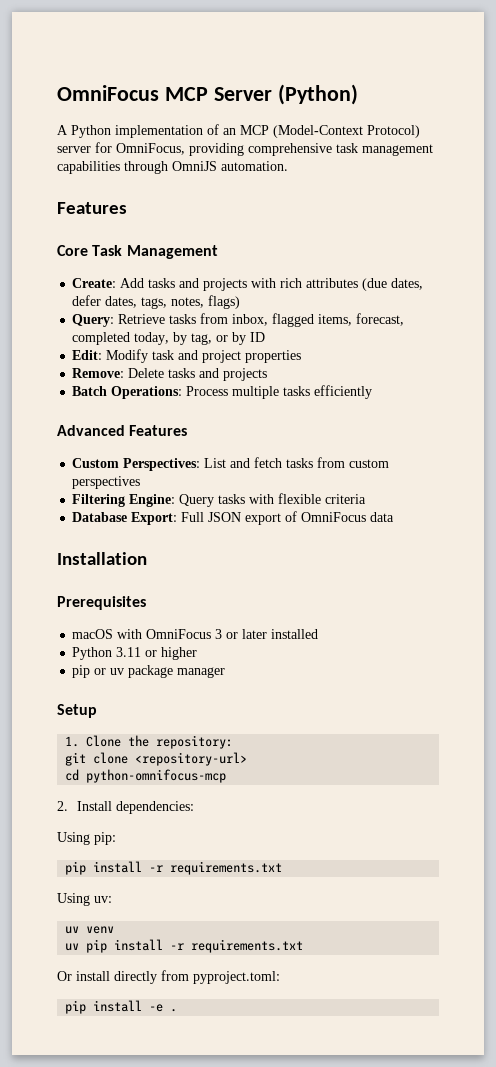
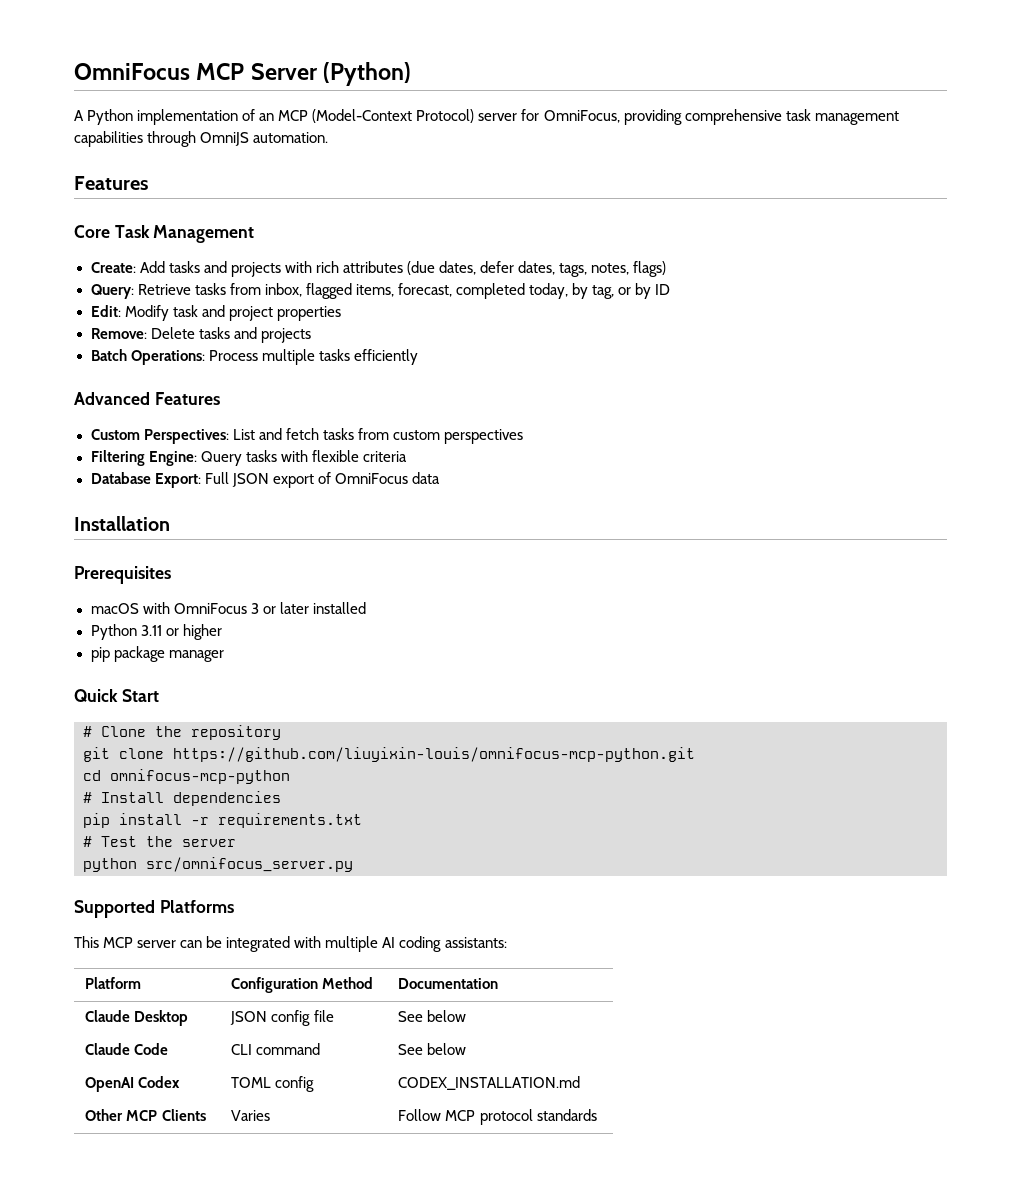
- pip or uv package manager
+ pip package manager
- Setup
- 1. Clone the repository:
+ Quick Start
+ # Clone the repository
- git clone <repository-url>
+ git clone https://github.com/liuyixin-louis/omnifocus-mcp-python.git
- cd python-omnifocus-mcp
- 2. Install dependencies:
- Using pip:
+ cd omnifocus-mcp-python
+ # Install dependencies
  pip install -r requirements.txt
- Using uv:
- uv venv
- uv pip install -r requirements.txt
- Or install directly from pyproject.toml:
- pip install -e .
+ # Test the server
+ python src/omnifocus_server.py
+ Supported Platforms
+ This MCP server can be integrated with multiple AI coding assistants:
+ Platform | Configuration Method | Documentation
+ Claude Desktop | JSON config file | See below
+ Claude Code | CLI command | See below
+ OpenAI Codex | TOML config | CODEX_INSTALLATION.md
+ Other MCP Clients | Varies | Follow MCP protocol standards

